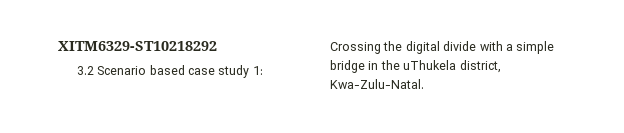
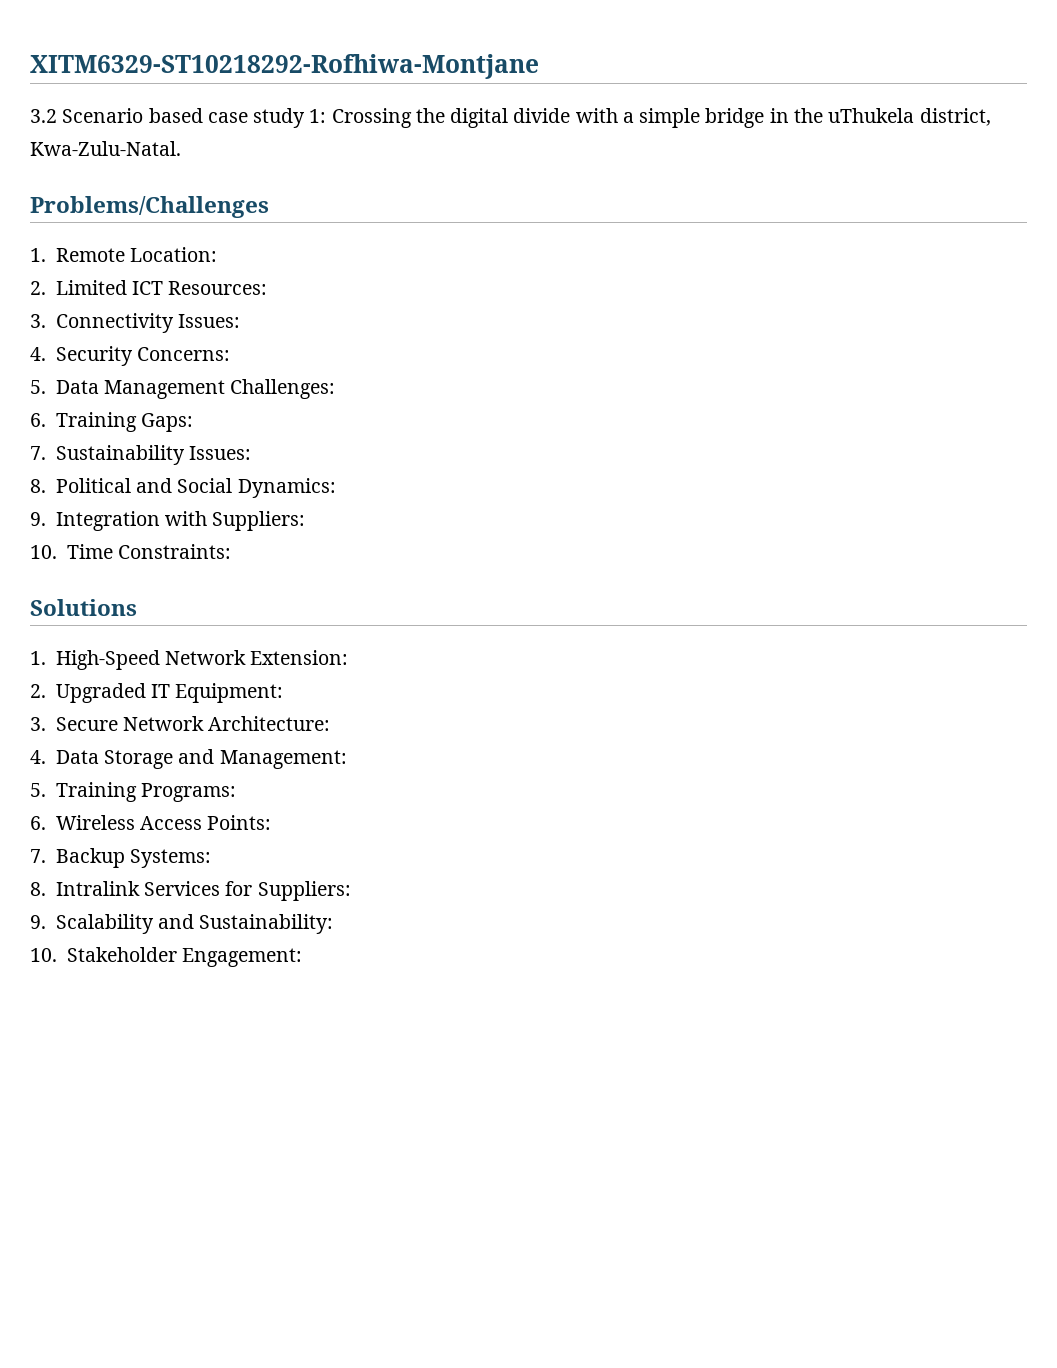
- XITM6329-ST10218292
+ XITM6329-ST10218292-Rofhiwa-Montjane
+ Problems/Challenges
+ 1. Remote Location:
+ 2. Limited ICT Resources:
+ 3. Connectivity Issues:
+ 4. Security Concerns:
+ 5. Data Management Challenges:
+ 6. Training Gaps:
+ 7. Sustainability Issues:
+ 8. Political and Social Dynamics:
+ 9. Integration with Suppliers:
+ 10. Time Constraints:
+ Solutions
+ 1. High-Speed Network Extension:
+ 2. Upgraded IT Equipment:
+ 3. Secure Network Architecture:
+ 4. Data Storage and Management:
+ 5. Training Programs:
+ 6. Wireless Access Points:
+ 7. Backup Systems:
+ 8. Intralink Services for Suppliers:
+ 9. Scalability and Sustainability:
+ 10. Stakeholder Engagement:

